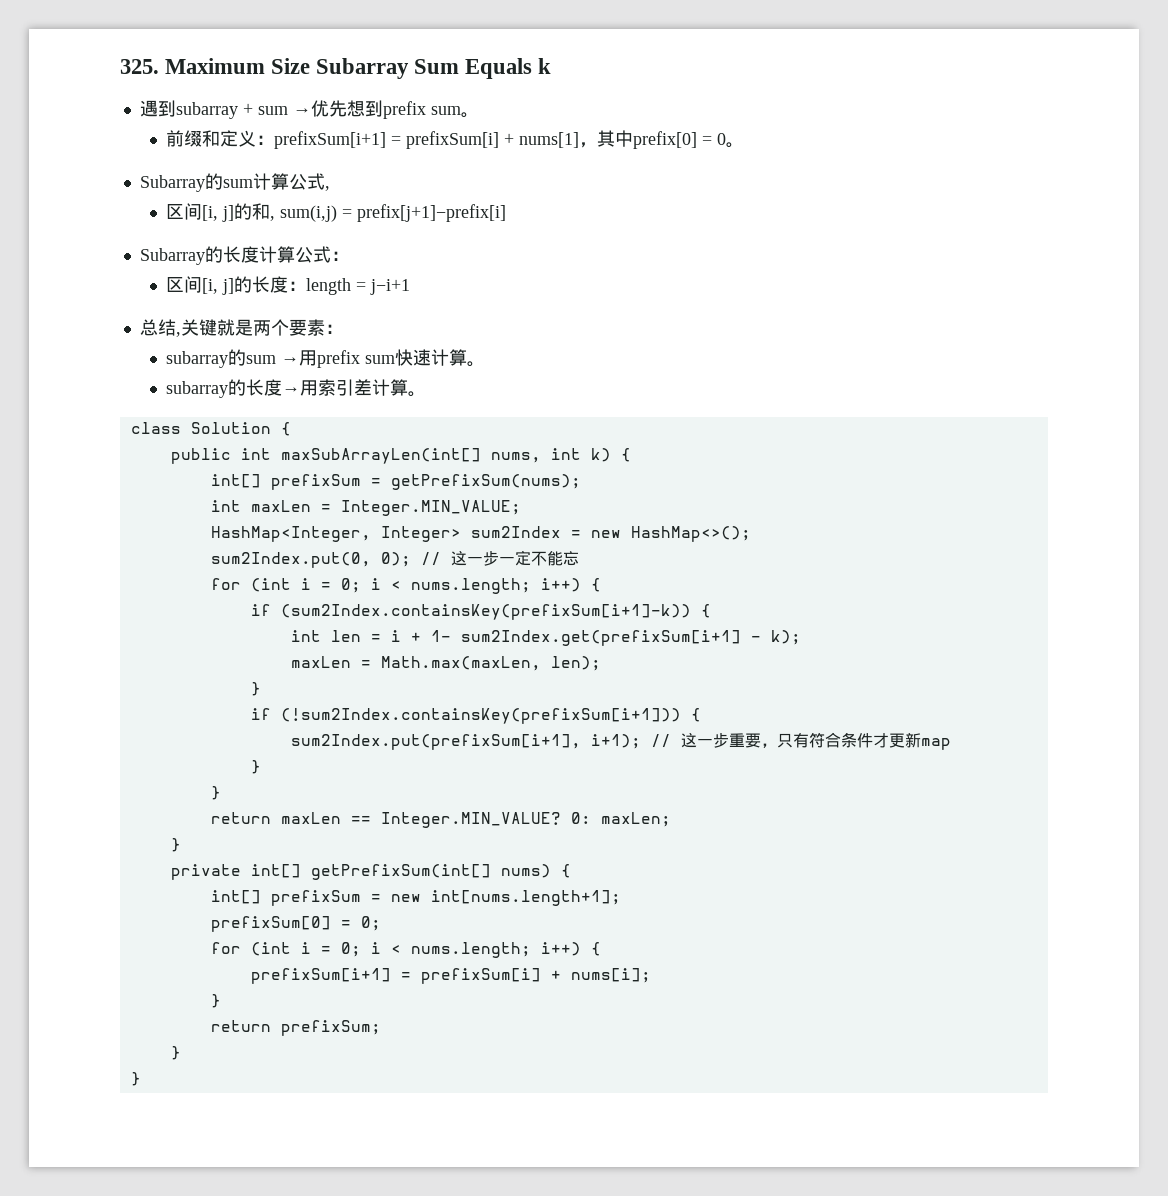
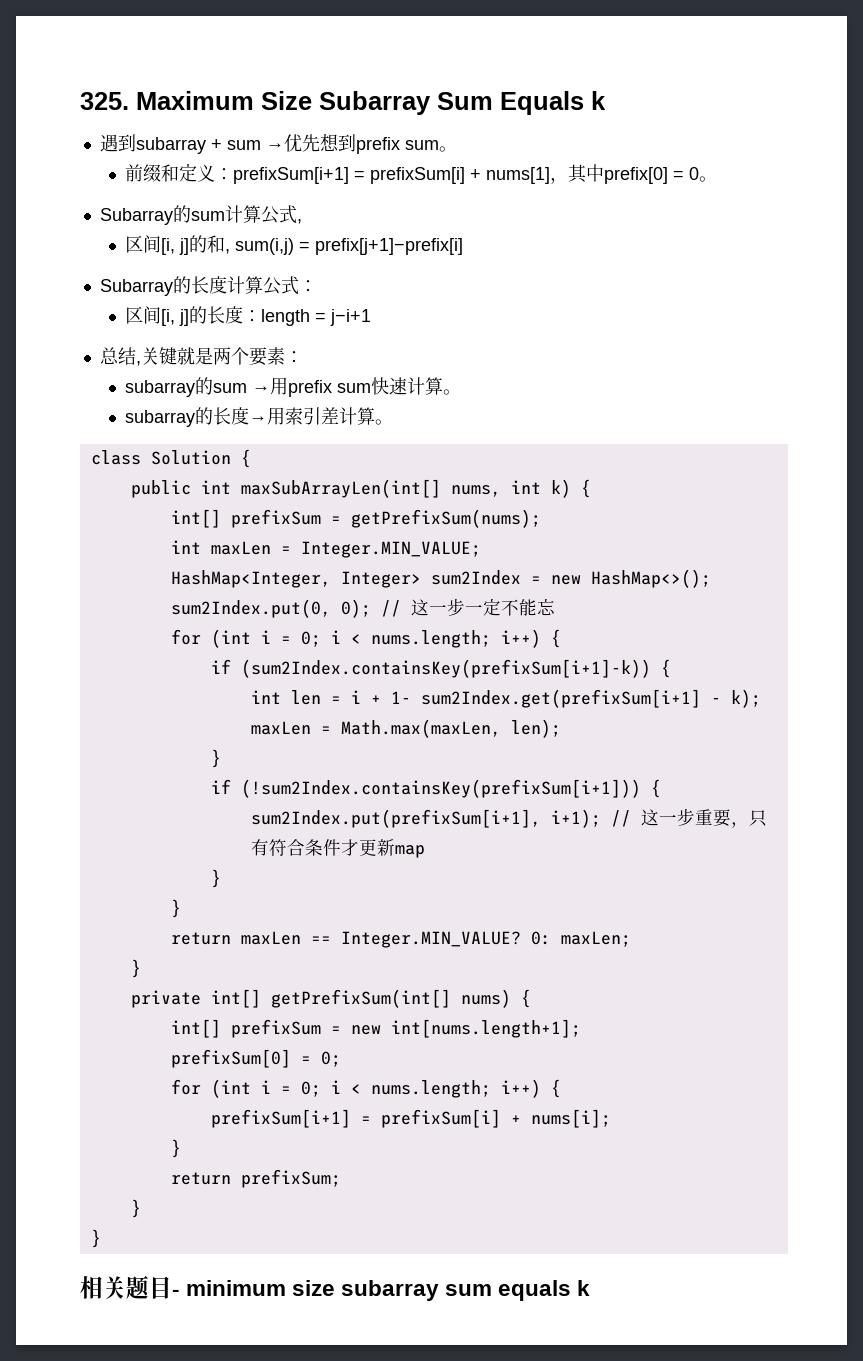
+ 相关题目- minimum size subarray sum equals k

